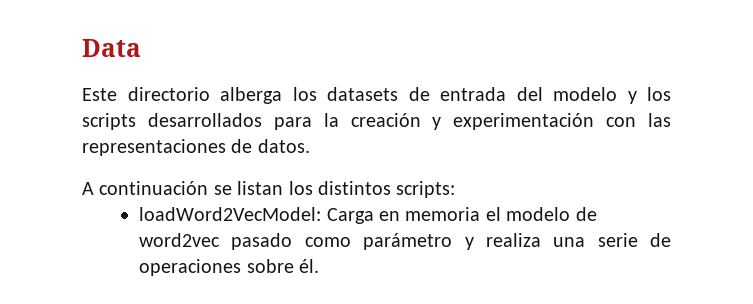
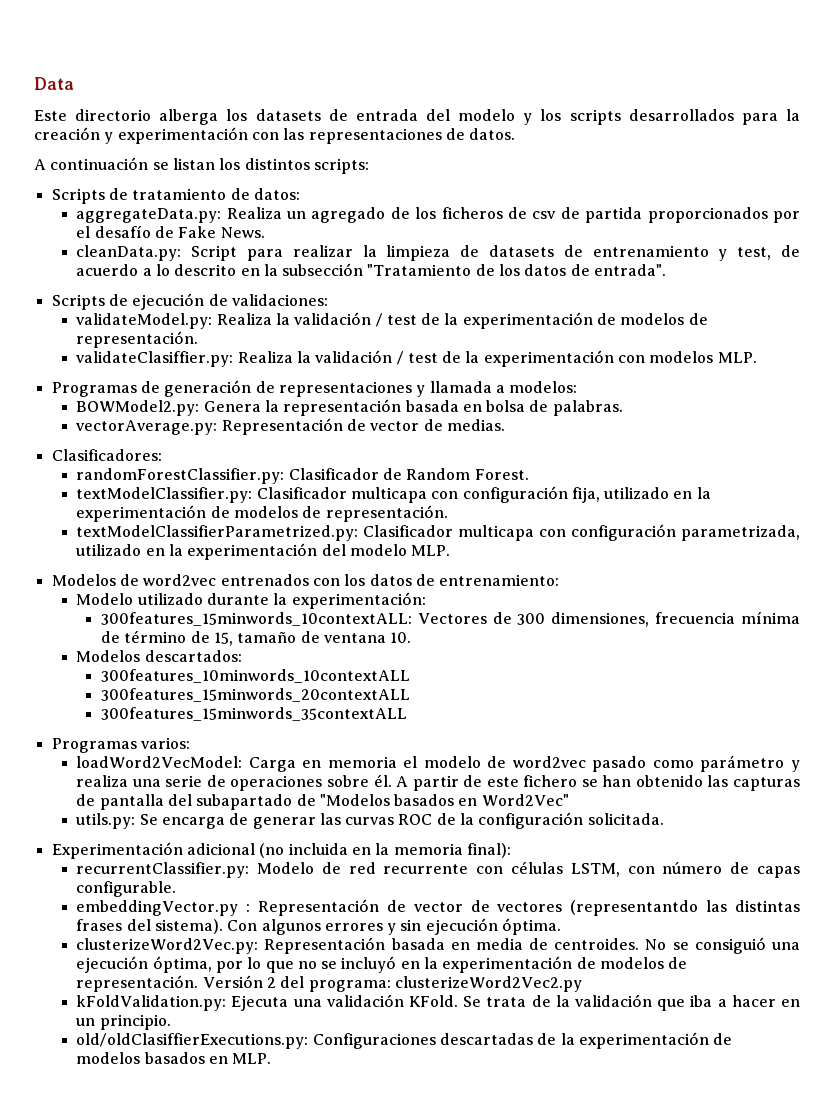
+ Scripts de tratamiento de datos:
+ aggregateData.py: Realiza un agregado de los ficheros de csv de partida proporcionados por el desafío de Fake News.
+ cleanData.py: Script para realizar la limpieza de datasets de entrenamiento y test, de acuerdo a lo descrito en la subsección "Tratamiento de los datos de entrada".
+ Scripts de ejecución de validaciones:
+ validateModel.py: Realiza la validación / test de la experimentación de modelos de representación.
+ validateClasiffier.py: Realiza la validación / test de la experimentación con modelos MLP.
+ Programas de generación de representaciones y llamada a modelos:
+ BOWModel2.py: Genera la representación basada en bolsa de palabras.
+ vectorAverage.py: Representación de vector de medias.
+ Clasificadores:
+ randomForestClassifier.py: Clasificador de Random Forest.
+ textModelClassifier.py: Clasificador multicapa con configuración fija, utilizado en la experimentación de modelos de representación.
+ textModelClassifierParametrized.py: Clasificador multicapa con configuración parametrizada, utilizado en la experimentación del modelo MLP.
+ Modelos de word2vec entrenados con los datos de entrenamiento:
+ Modelo utilizado durante la experimentación:
+ 300features_15minwords_10contextALL: Vectores de 300 dimensiones, frecuencia mínima de término de 15, tamaño de ventana 10.
+ Modelos descartados:
+ 300features_10minwords_10contextALL
+ 300features_15minwords_20contextALL
+ 300features_15minwords_35contextALL
+ Programas varios:
+ A partir de este fichero se han obtenido las capturas de pantalla del subapartado de "Modelos basados en Word2Vec"
+ utils.py: Se encarga de generar las curvas ROC de la configuración solicitada.
+ Experimentación adicional (no incluida en la memoria final):
+ recurrentClassifier.py: Modelo de red recurrente con células LSTM, con número de capas configurable.
+ embeddingVector.py : Representación de vector de vectores (representantdo las distintas frases del sistema). Con algunos errores y sin ejecución óptima.
+ clusterizeWord2Vec.py: Representación basada en media de centroides. No se consiguió una ejecución óptima, por lo que no se incluyó en la experimentación de modelos de representación. Versión 2 del programa: clusterizeWord2Vec2.py
+ kFoldValidation.py: Ejecuta una validación KFold. Se trata de la validación que iba a hacer en un principio.
+ old/oldClasiffierExecutions.py: Configuraciones descartadas de la experimentación de modelos basados en MLP.

